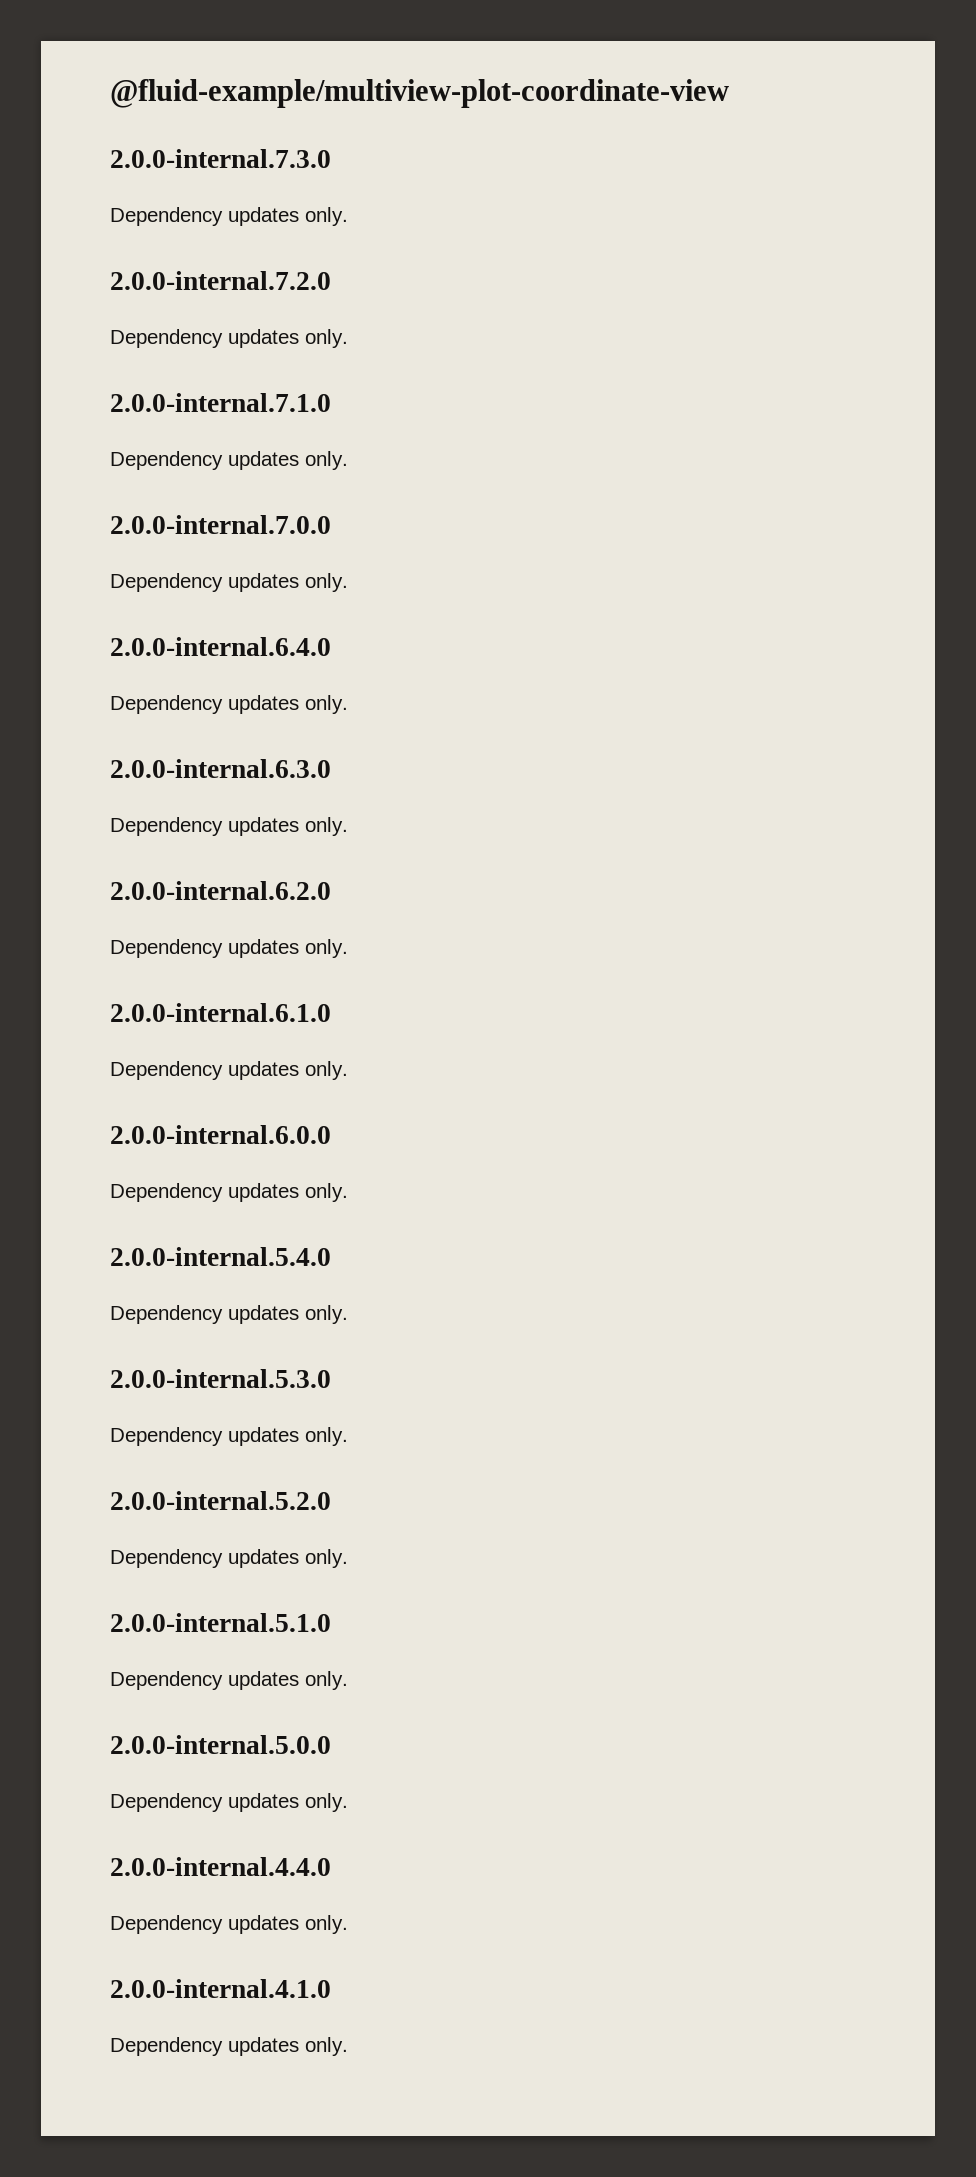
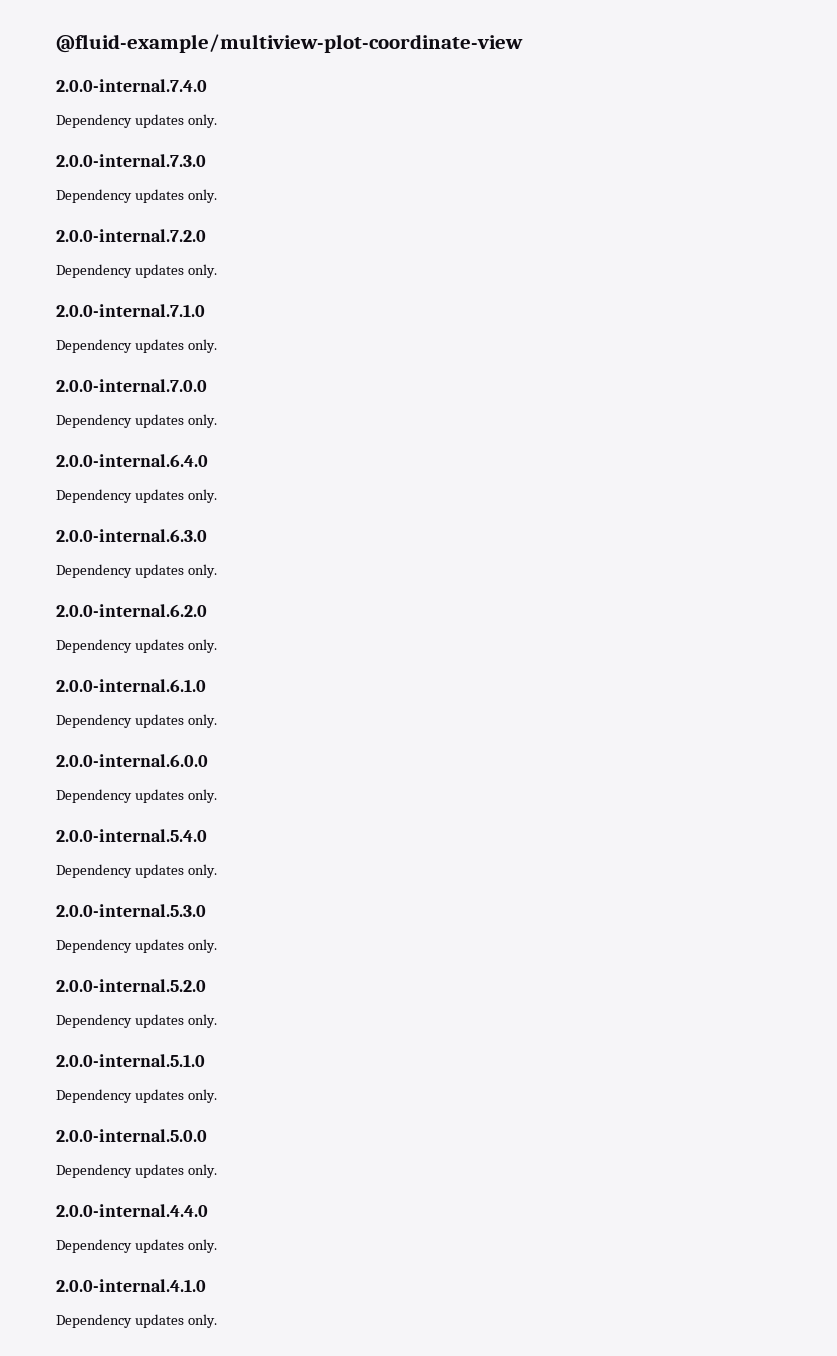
+ 2.0.0-internal.7.4.0
+ Dependency updates only.

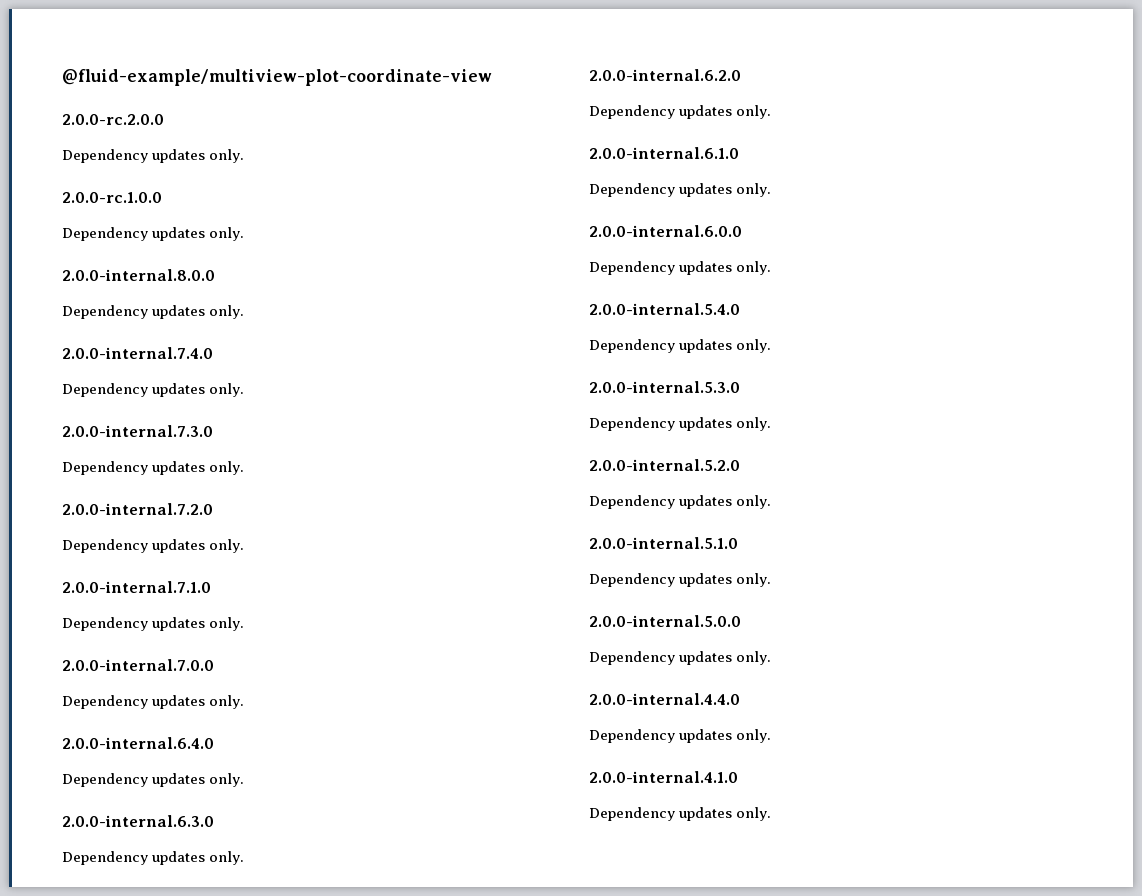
+ 2.0.0-rc.2.0.0
+ Dependency updates only.
+ 2.0.0-rc.1.0.0
+ Dependency updates only.
+ 2.0.0-internal.8.0.0
+ Dependency updates only.

